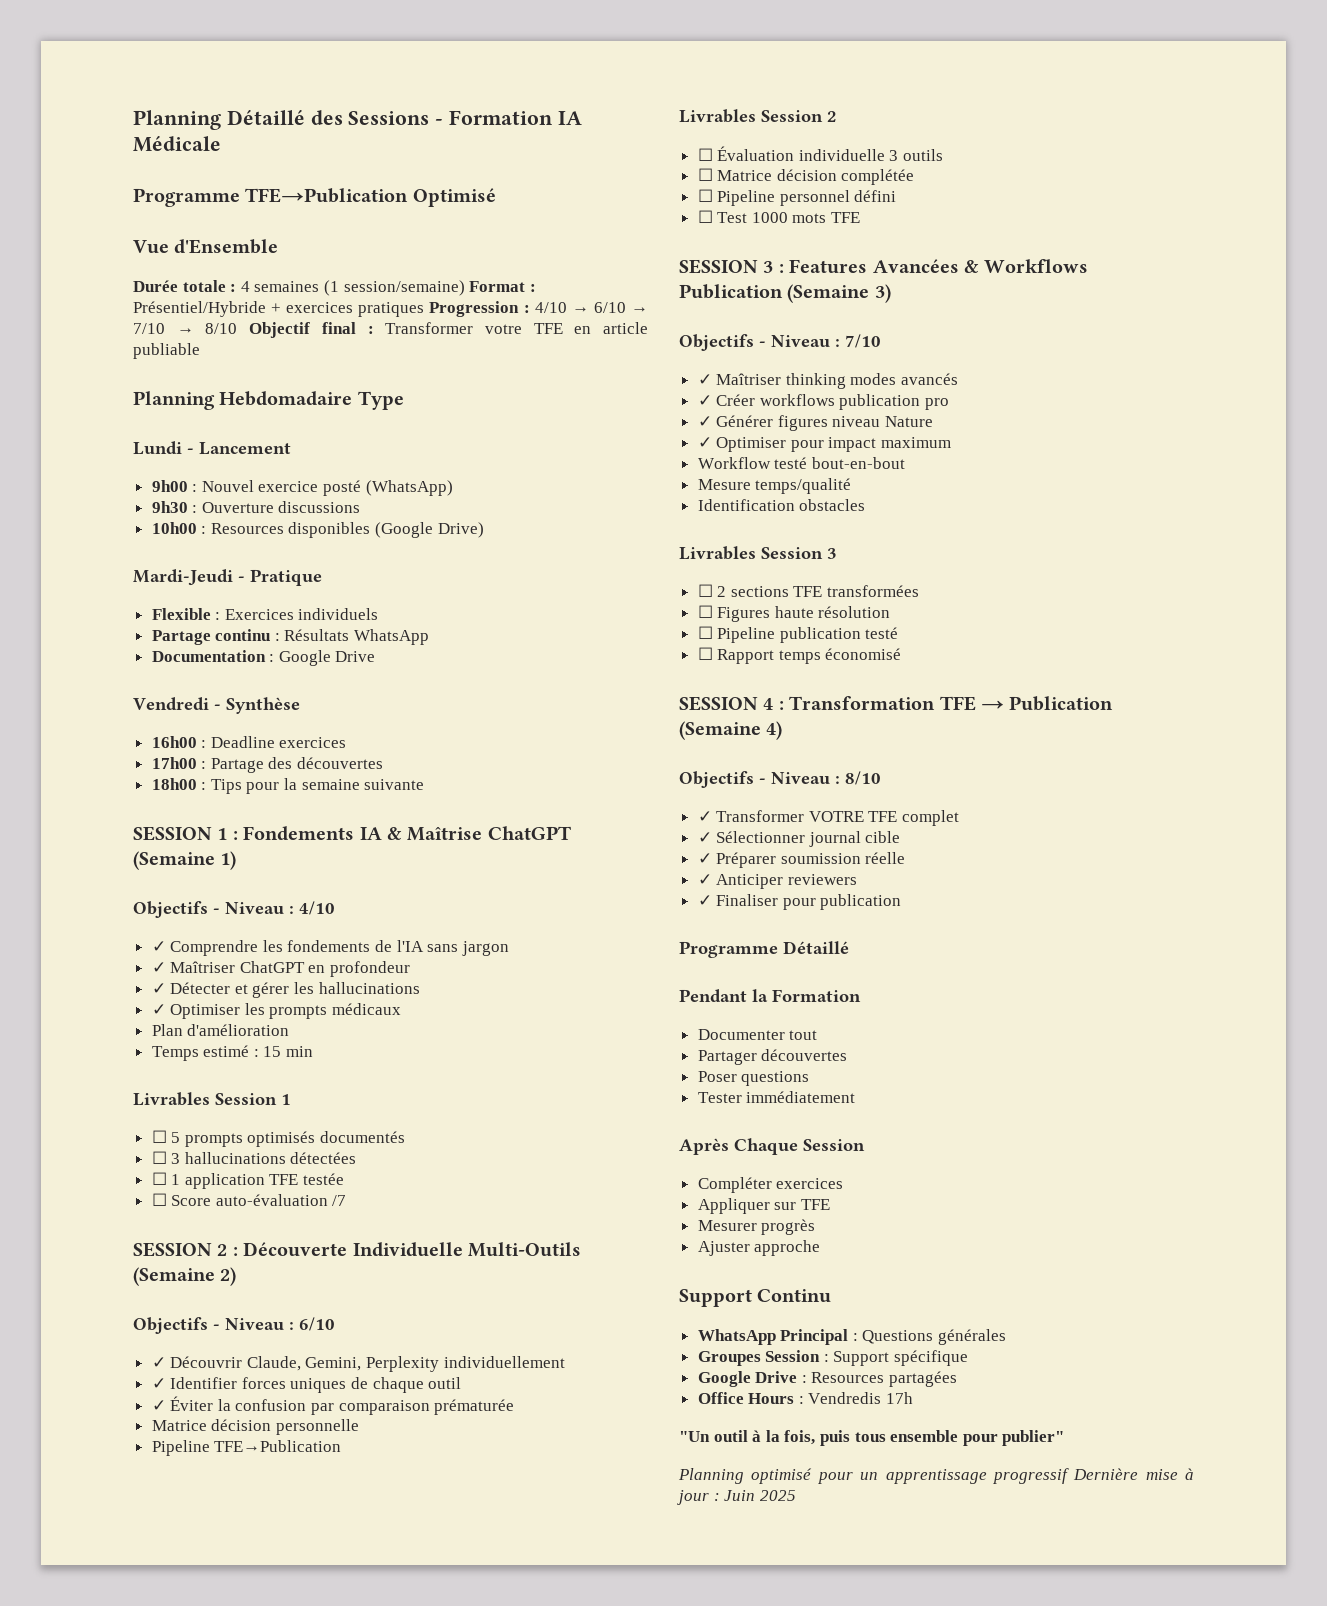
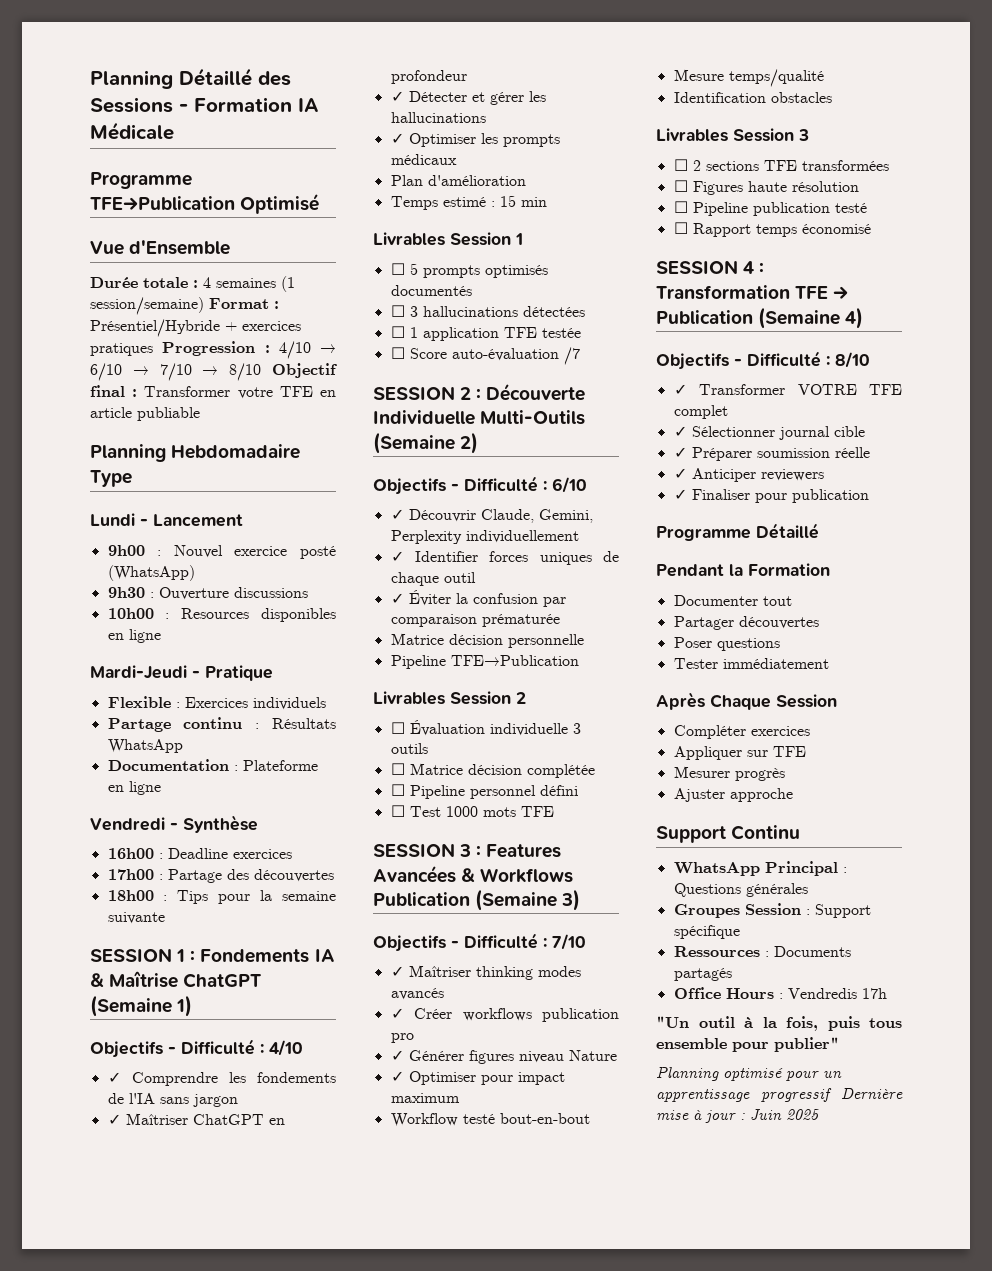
- 10h00 : Resources disponibles (Google Drive)
+ 10h00 : Resources disponibles en ligne
- Documentation : Google Drive
+ Documentation : Plateforme en ligne
- Objectifs - Niveau : 4/10
+ Objectifs - Difficulté : 4/10
- Objectifs - Niveau : 6/10
+ Objectifs - Difficulté : 6/10
- Objectifs - Niveau : 7/10
+ Objectifs - Difficulté : 7/10
- Objectifs - Niveau : 8/10
+ Objectifs - Difficulté : 8/10
- Google Drive : Resources partagées
+ Ressources : Documents partagés

